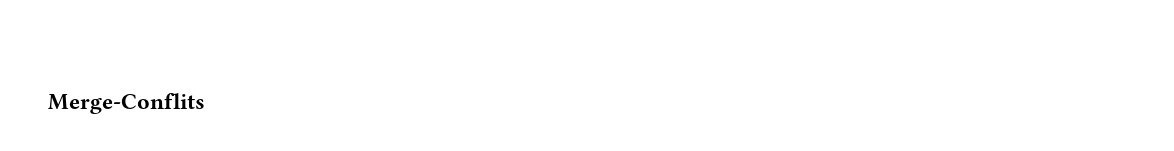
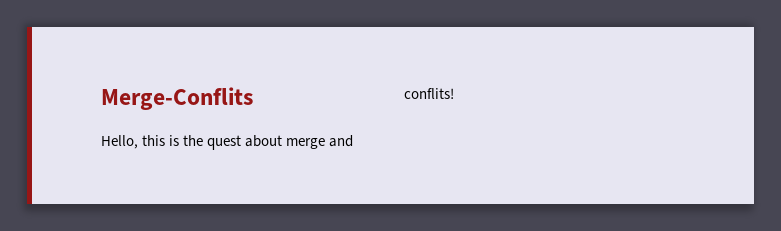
+ Hello, this is the quest about merge and conflits!

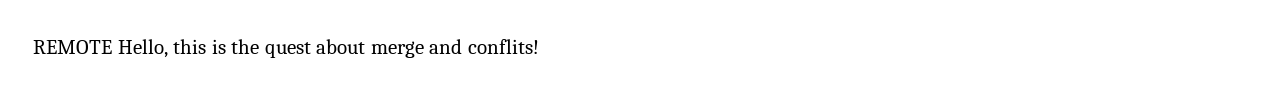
- Merge-Conflits
- Hello, this is the quest about merge and conflits!
+ REMOTE Hello, this is the quest about merge and conflits!

